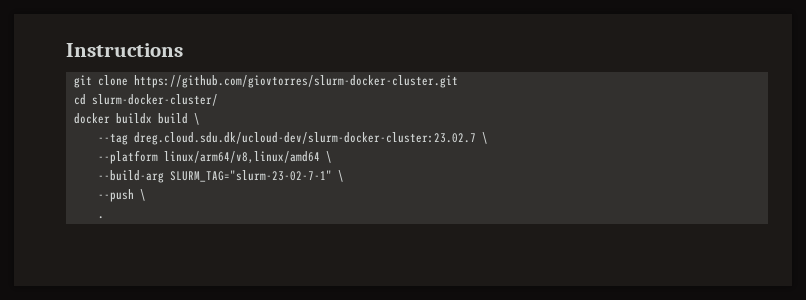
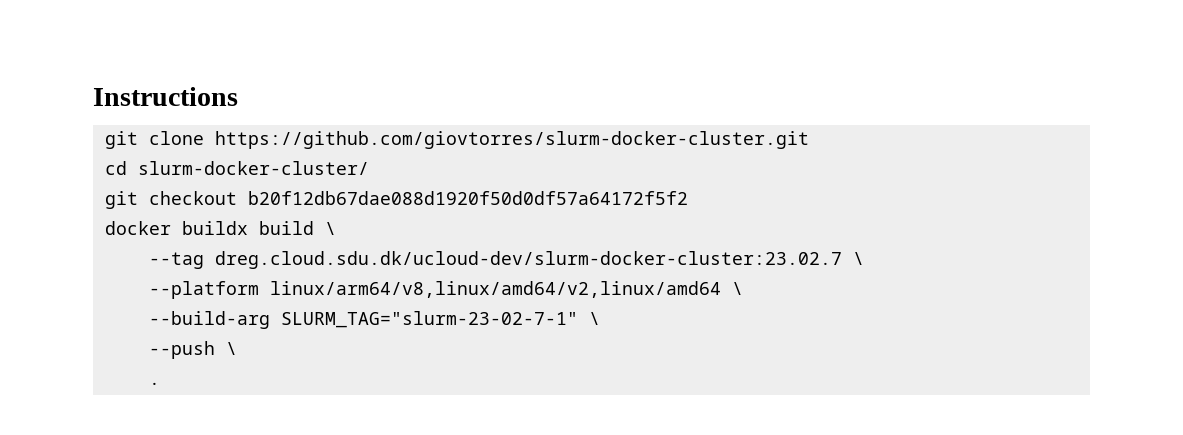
+ git checkout b20f12db67dae088d1920f50d0df57a64172f5f2
- --platform linux/arm64/v8,linux/amd64 \
+ --platform linux/arm64/v8,linux/amd64/v2,linux/amd64 \

